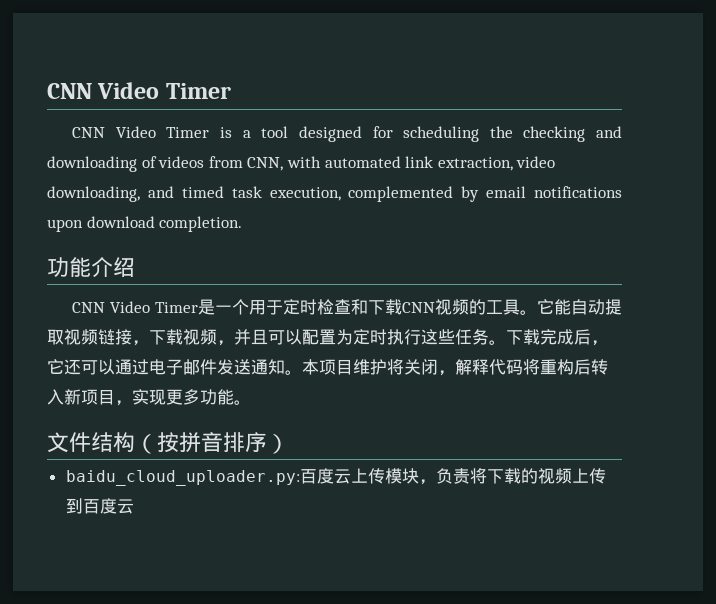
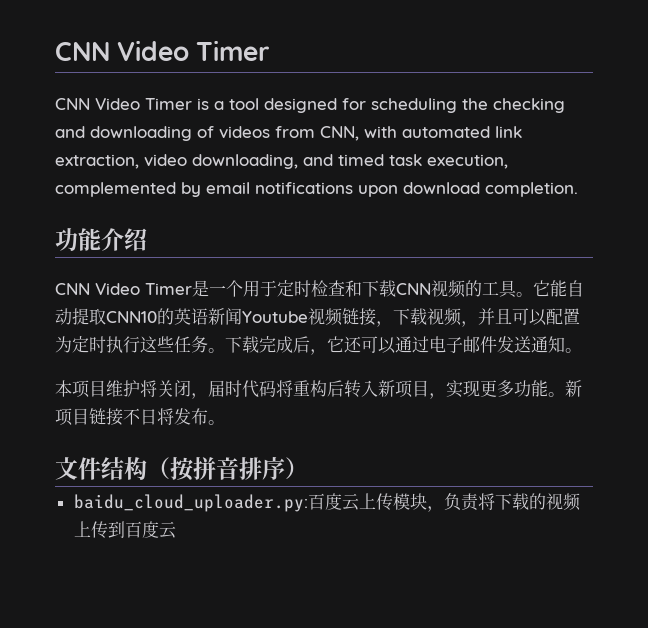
- 它能自动提取视频链接，下载视频，并且可以配置为定时执行这些任务。
+ 它能自动提取CNN10的英语新闻Youtube视频链接，下载视频，并且可以配置为定时执行这些任务。
- 下载完成后，它还可以通过电子邮件发送通知。本项目维护将关闭，解释代码将重构后转入新项目，实现更多功能。
+ 下载完成后，它还可以通过电子邮件发送通知。
+ 本项目维护将关闭，届时代码将重构后转入新项目，实现更多功能。新项目链接不日将发布。

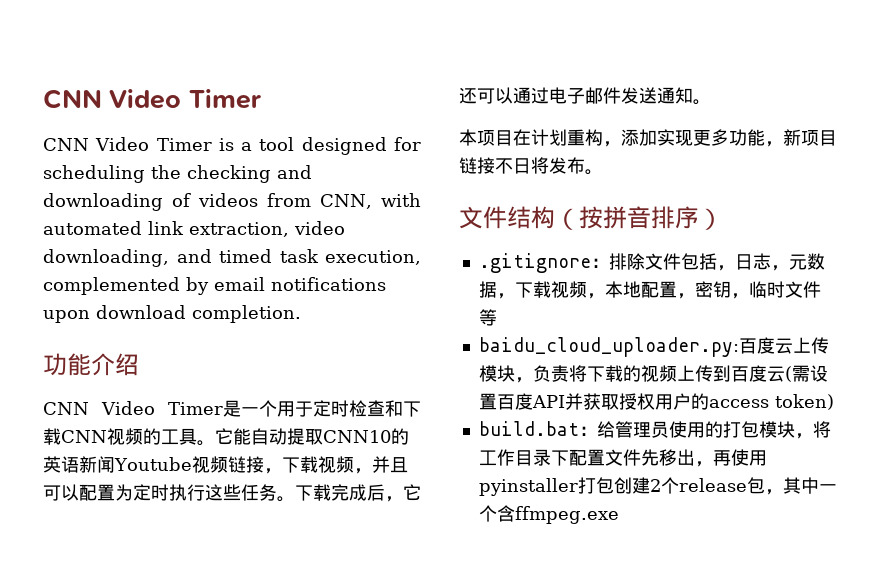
- 本项目维护将关闭，届时代码将重构后转入新项目，实现更多功能。新项目链接不日将发布。
+ 本项目在计划重构，添加实现更多功能，新项目链接不日将发布。
+ .gitignore：排除文件包括，日志，元数据，下载视频，本地配置，密钥，临时文件等
- baidu_cloud_uploader.py:百度云上传模块，负责将下载的视频上传到百度云
+ baidu_cloud_uploader.py:百度云上传模块，负责将下载的视频上传到百度云(需设置百度API并获取授权用户的access token)
+ build.bat：给管理员使用的打包模块，将工作目录下配置文件先移出，再使用pyinstaller打包创建2个release包，其中一个含ffmpeg.exe

